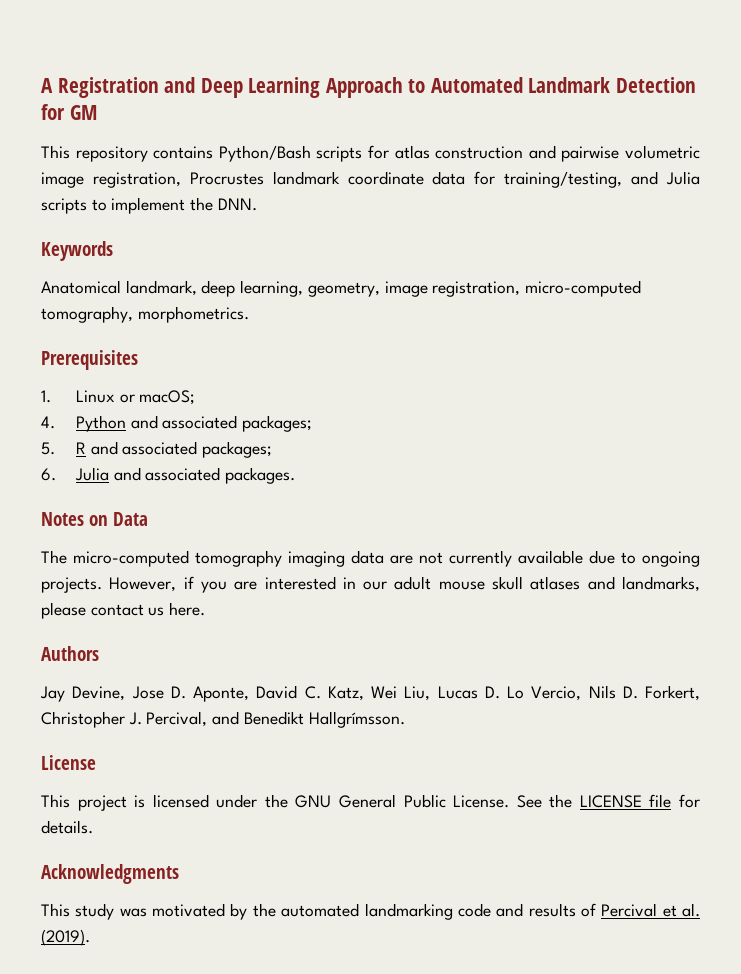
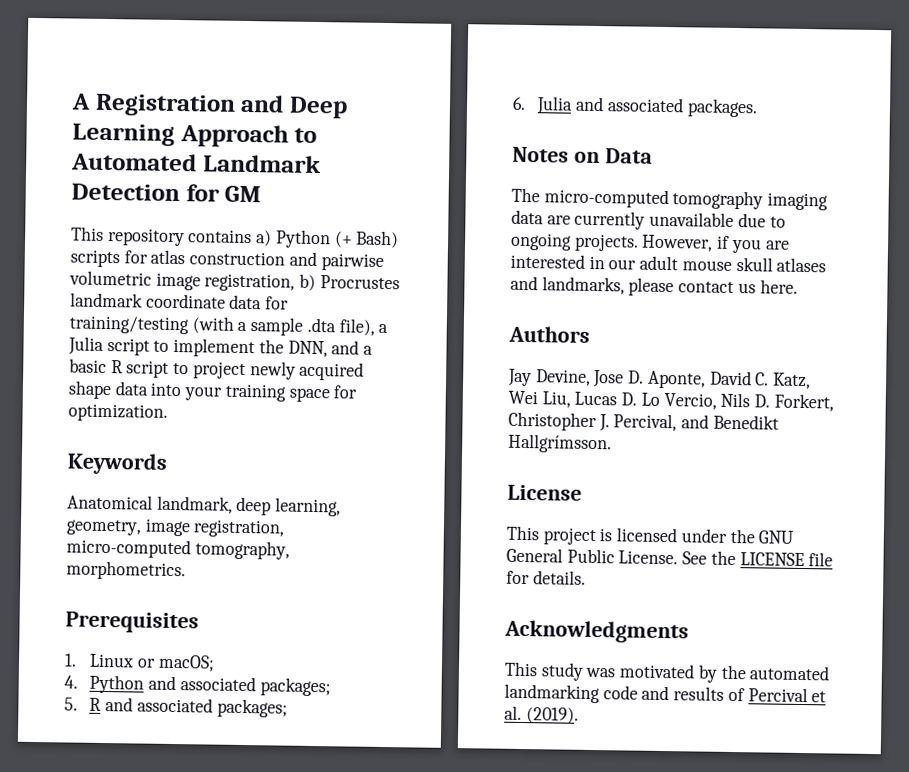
- This repository contains Python/Bash scripts for atlas construction and pairwise volumetric image registration, Procrustes landmark coordinate data for training/testing, and Julia scripts to implement the DNN.
+ This repository contains a) Python (+ Bash) scripts for atlas construction and pairwise volumetric image registration, b) Procrustes landmark coordinate data for training/testing (with a sample .dta file), a Julia script to implement the DNN, and a basic R script to project newly acquired shape data into your training space for optimization.
- The micro-computed tomography imaging data are not currently available due to ongoing projects.
+ The micro-computed tomography imaging data are currently unavailable due to ongoing projects.

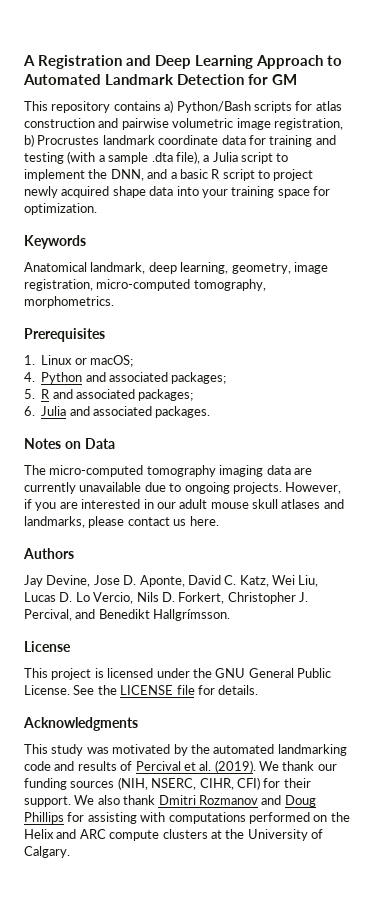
- This repository contains a) Python (+ Bash) scripts for atlas construction and pairwise volumetric image registration, b) Procrustes landmark coordinate data for training/testing (with a sample .dta file), a Julia script to implement the DNN, and a basic R script to project newly acquired shape data into your training space for optimization.
+ This repository contains a) Python/Bash scripts for atlas construction and pairwise volumetric image registration, b) Procrustes landmark coordinate data for training and testing (with a sample .dta file), a Julia script to implement the DNN, and a basic R script to project newly acquired shape data into your training space for optimization.
+ We thank our funding sources (NIH, NSERC, CIHR, CFI) for their support. We also thank Dmitri Rozmanov and Doug Phillips for assisting with computations performed on the Helix and ARC compute clusters at the University of Calgary.

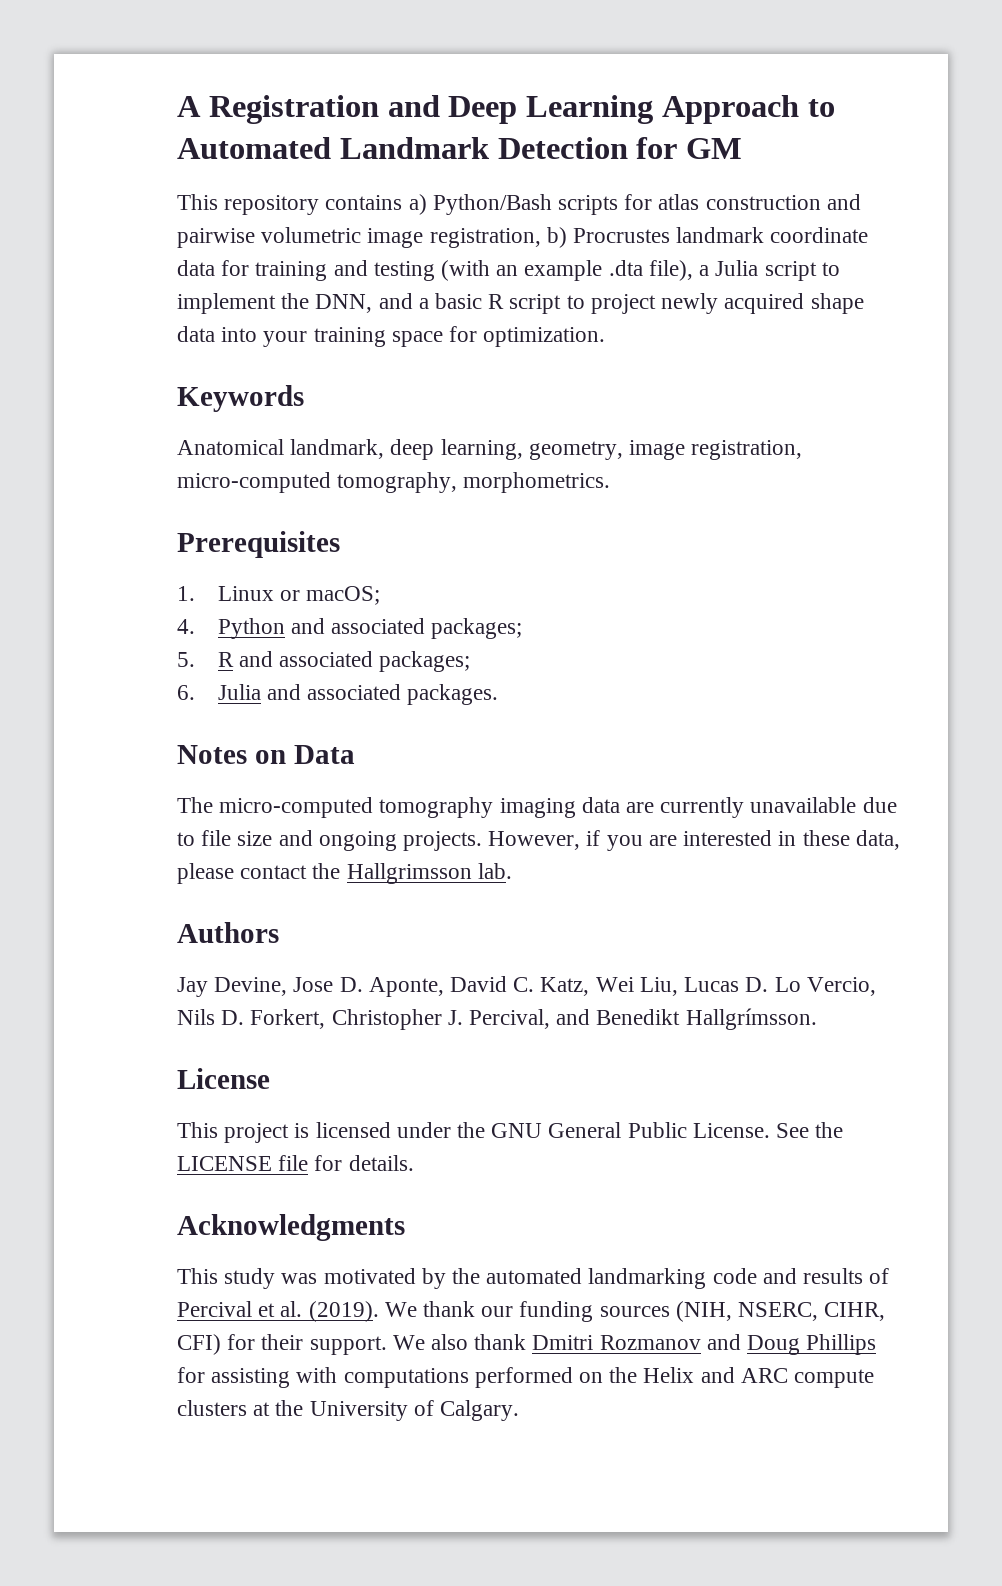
- This repository contains a) Python/Bash scripts for atlas construction and pairwise volumetric image registration, b) Procrustes landmark coordinate data for training and testing (with a sample .dta file), a Julia script to implement the DNN, and a basic R script to project newly acquired shape data into your training space for optimization.
+ This repository contains a) Python/Bash scripts for atlas construction and pairwise volumetric image registration, b) Procrustes landmark coordinate data for training and testing (with an example .dta file), a Julia script to implement the DNN, and a basic R script to project newly acquired shape data into your training space for optimization.
- The micro-computed tomography imaging data are currently unavailable due to ongoing projects.
+ The micro-computed tomography imaging data are currently unavailable due to file size and ongoing projects.
- However, if you are interested in our adult mouse skull atlases and landmarks, please contact us here.
+ However, if you are interested in these data, please contact the Hallgrimsson lab.

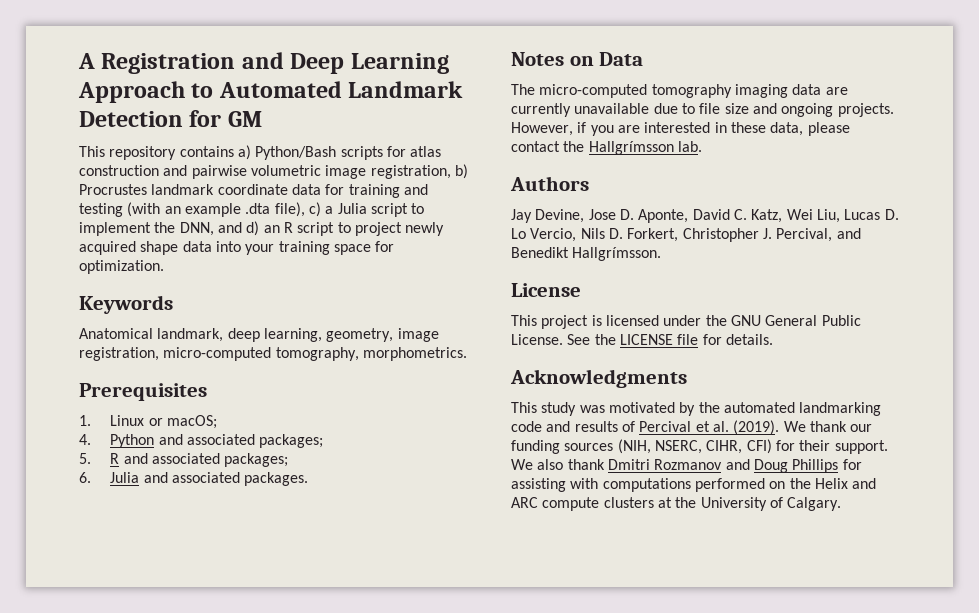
- This repository contains a) Python/Bash scripts for atlas construction and pairwise volumetric image registration, b) Procrustes landmark coordinate data for training and testing (with an example .dta file), a Julia script to implement the DNN, and a basic R script to project newly acquired shape data into your training space for optimization.
+ This repository contains a) Python/Bash scripts for atlas construction and pairwise volumetric image registration, b) Procrustes landmark coordinate data for training and testing (with an example .dta file), c) a Julia script to implement the DNN, and d) an R script to project newly acquired shape data into your training space for optimization.
- However, if you are interested in these data, please contact the Hallgrimsson lab.
+ However, if you are interested in these data, please contact the Hallgrímsson lab.

